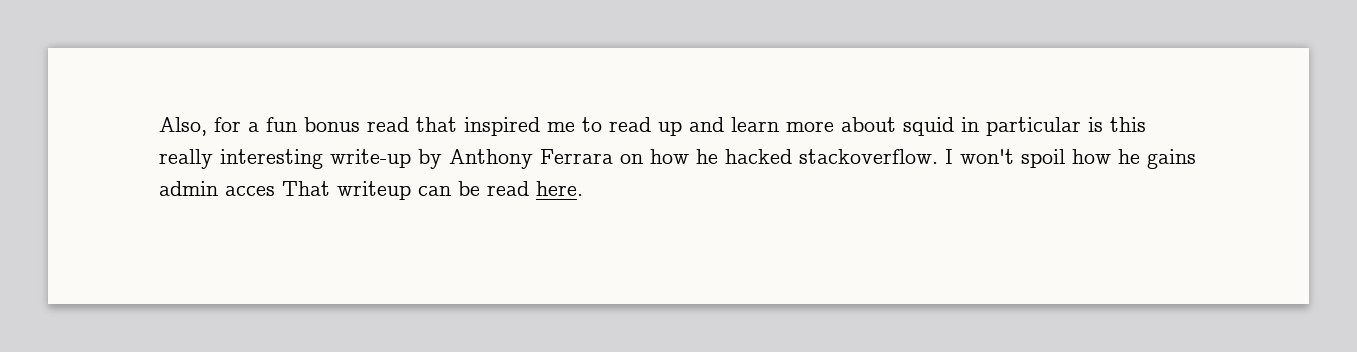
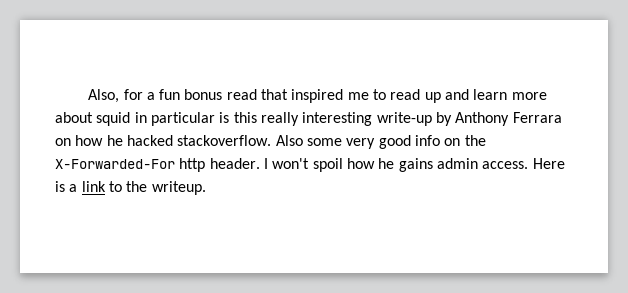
+ Also some very good info on the X-Forwarded-For http header.
- I won't spoil how he gains admin acces That writeup can be read here.
+ I won't spoil how he gains admin access. Here is a link to the writeup.

